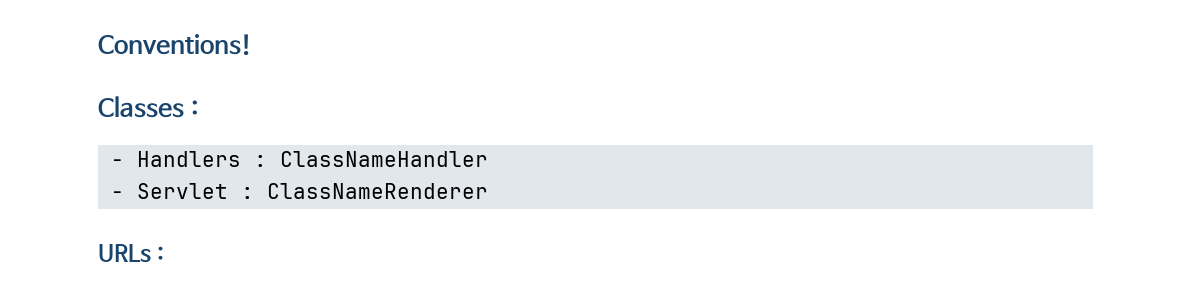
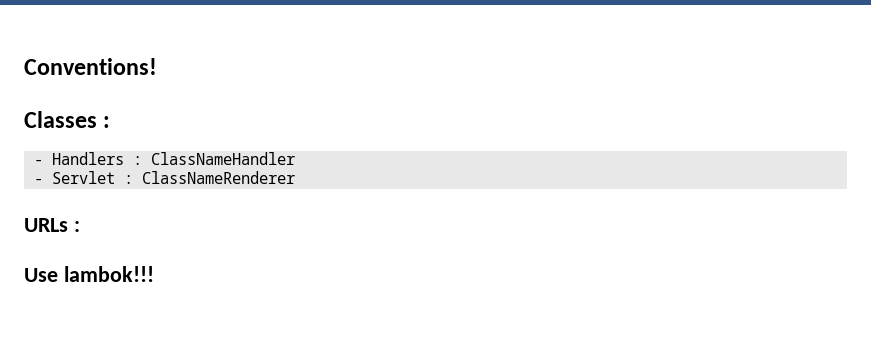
+ Use lambok!!!

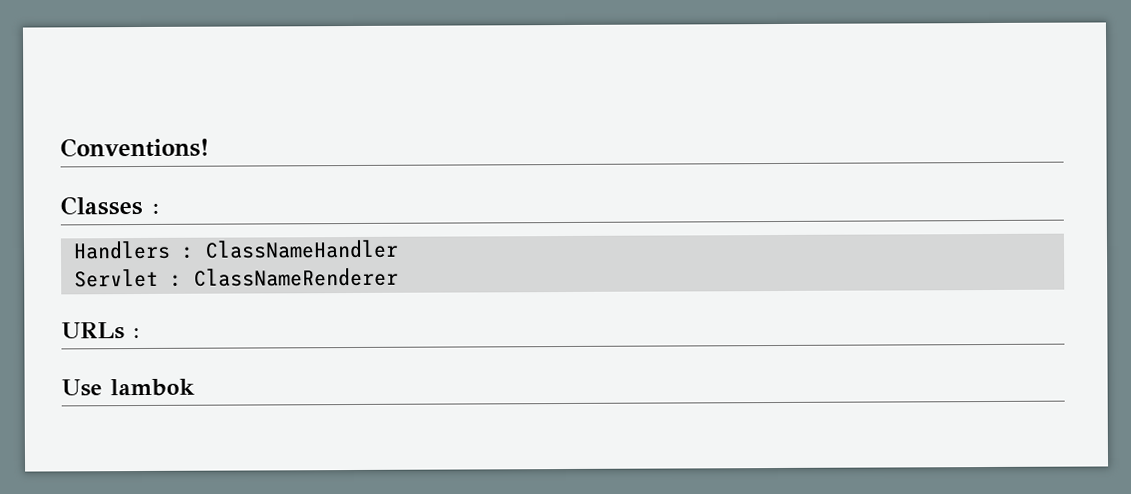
- - Handlers : ClassNameHandler
+ Handlers : ClassNameHandler
- - Servlet : ClassNameRenderer
+ Servlet : ClassNameRenderer
- Use lambok!!!
+ Use lambok

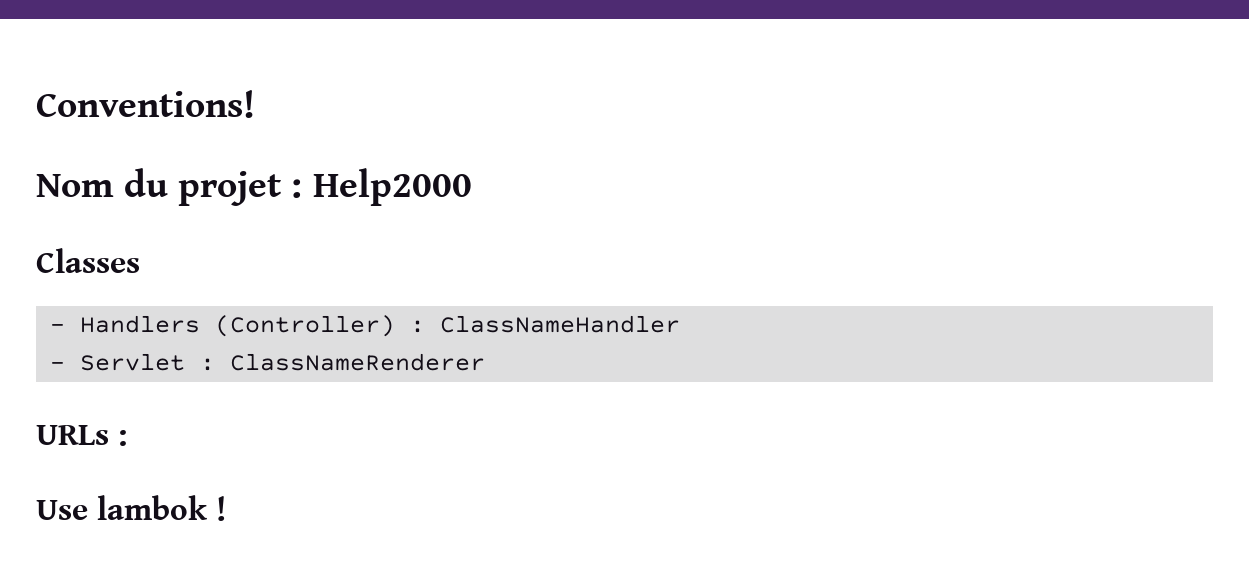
- Classes :
- Handlers : ClassNameHandler
+ Nom du projet : Help2000
+ Classes
+ - Handlers (Controller) : ClassNameHandler
- Servlet : ClassNameRenderer
+ - Servlet : ClassNameRenderer
- Use lambok
+ Use lambok !

